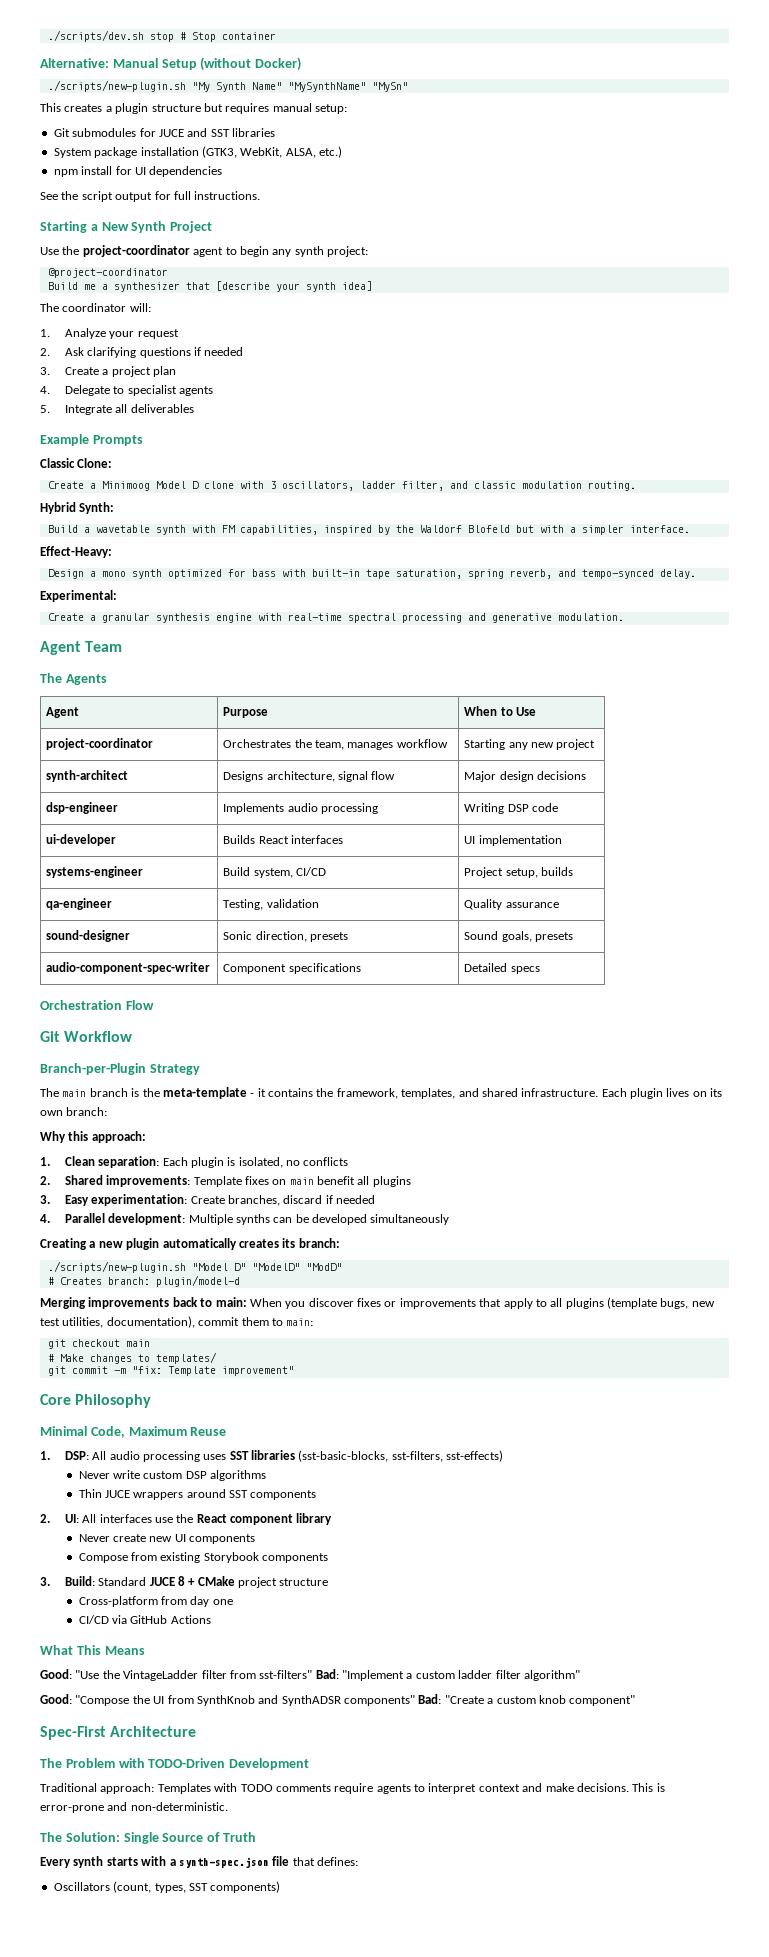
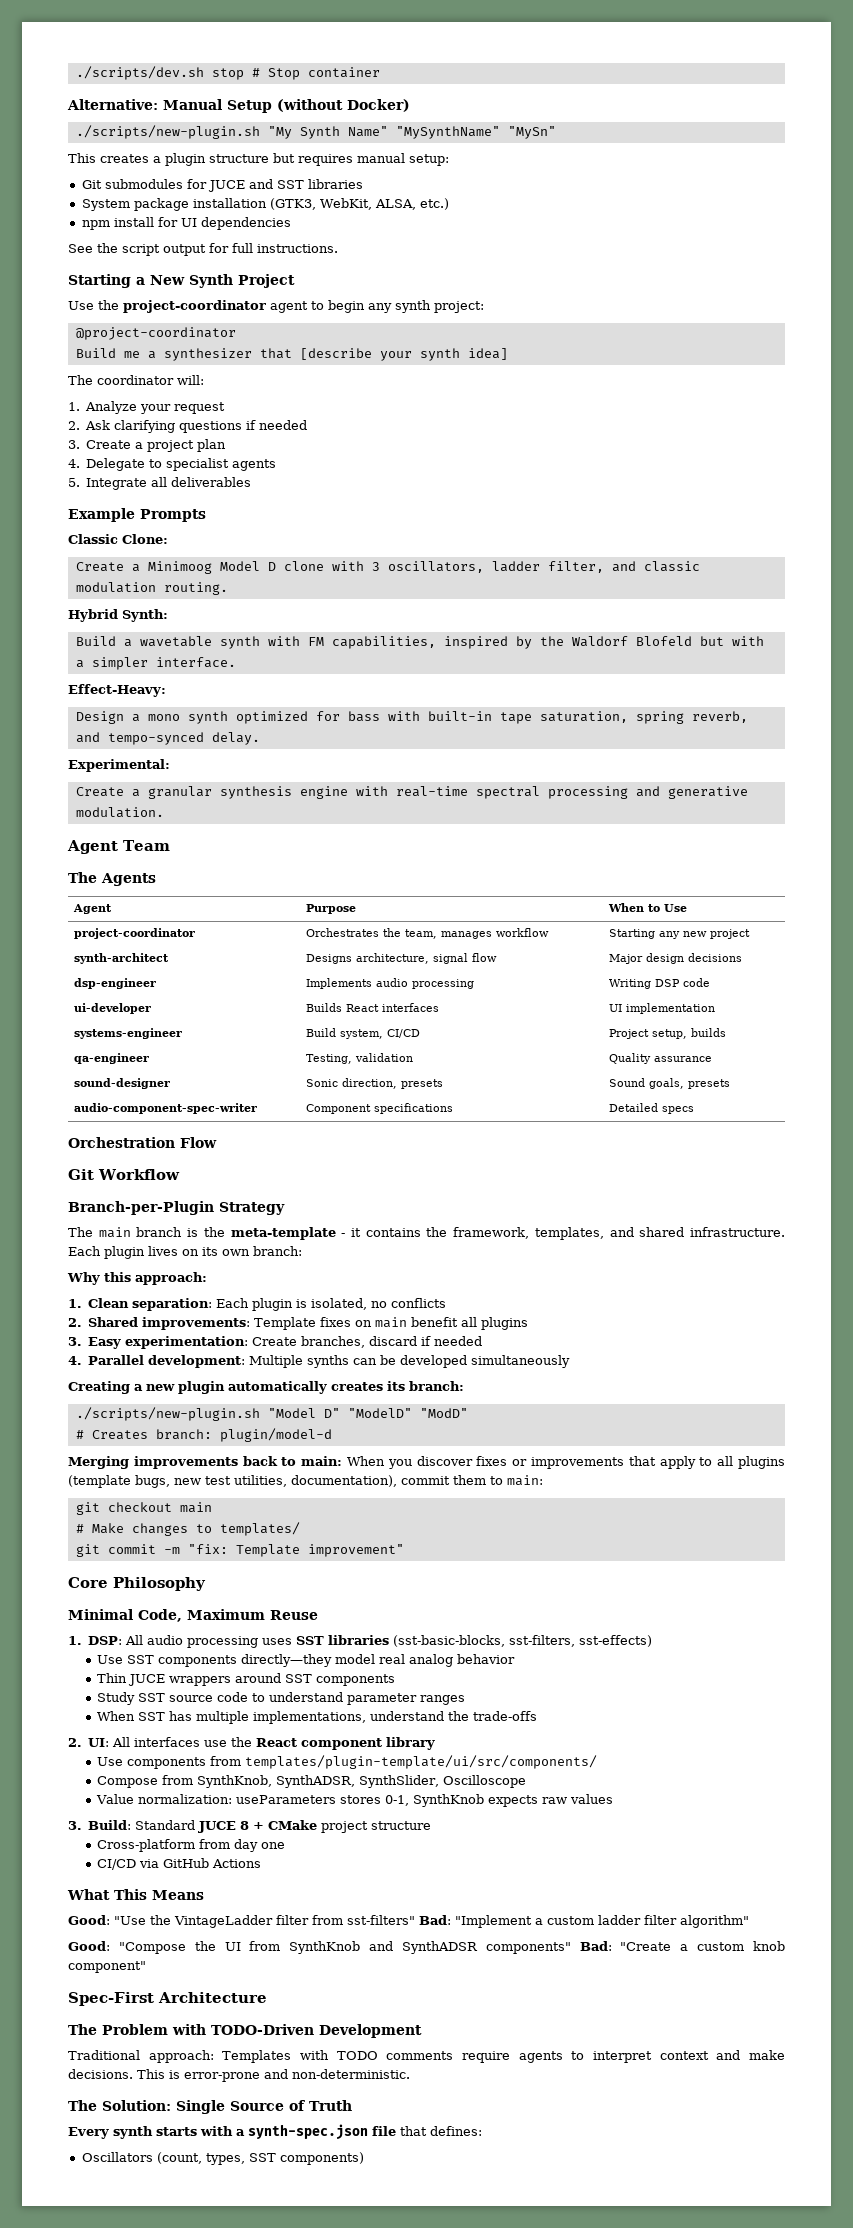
- Never write custom DSP algorithms
+ Use SST components directly—they model real analog behavior
+ Study SST source code to understand parameter ranges
+ When SST has multiple implementations, understand the trade-offs
- Never create new UI components
+ Use components from templates/plugin-template/ui/src/components/
- Compose from existing Storybook components
+ Compose from SynthKnob, SynthADSR, SynthSlider, Oscilloscope
+ Value normalization: useParameters stores 0-1, SynthKnob expects raw values

